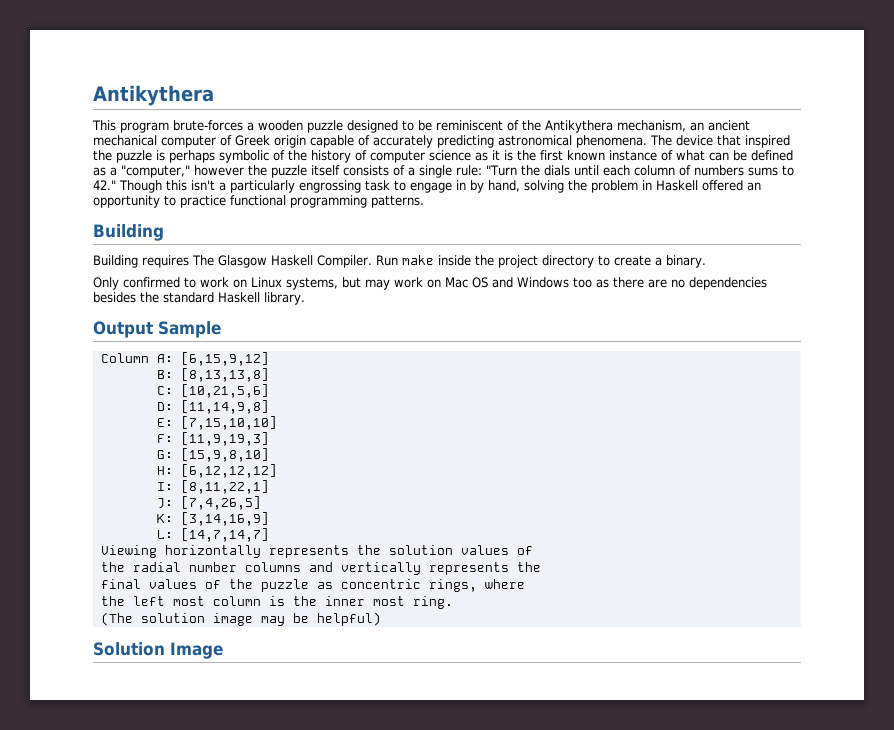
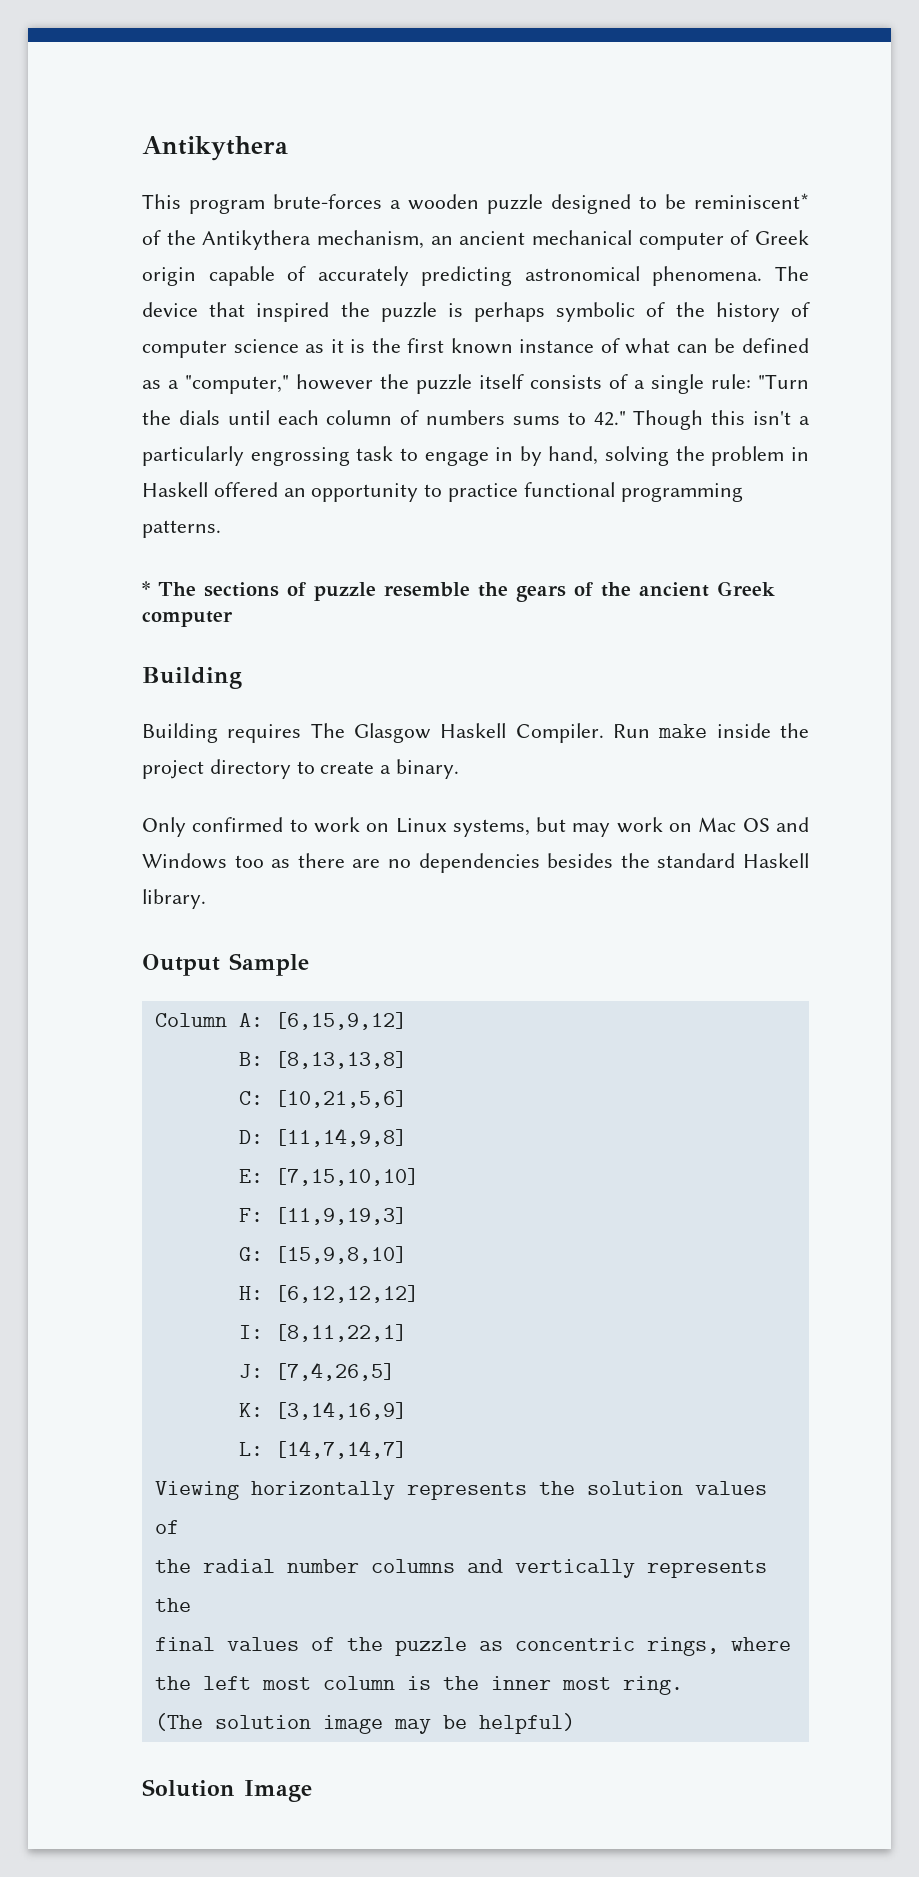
- This program brute-forces a wooden puzzle designed to be reminiscent of the Antikythera mechanism, an ancient mechanical computer of Greek origin capable of accurately predicting astronomical phenomena.
+ This program brute-forces a wooden puzzle designed to be reminiscent* of the Antikythera mechanism, an ancient mechanical computer of Greek origin capable of accurately predicting astronomical phenomena.
+ * The sections of puzzle resemble the gears of the ancient Greek computer

